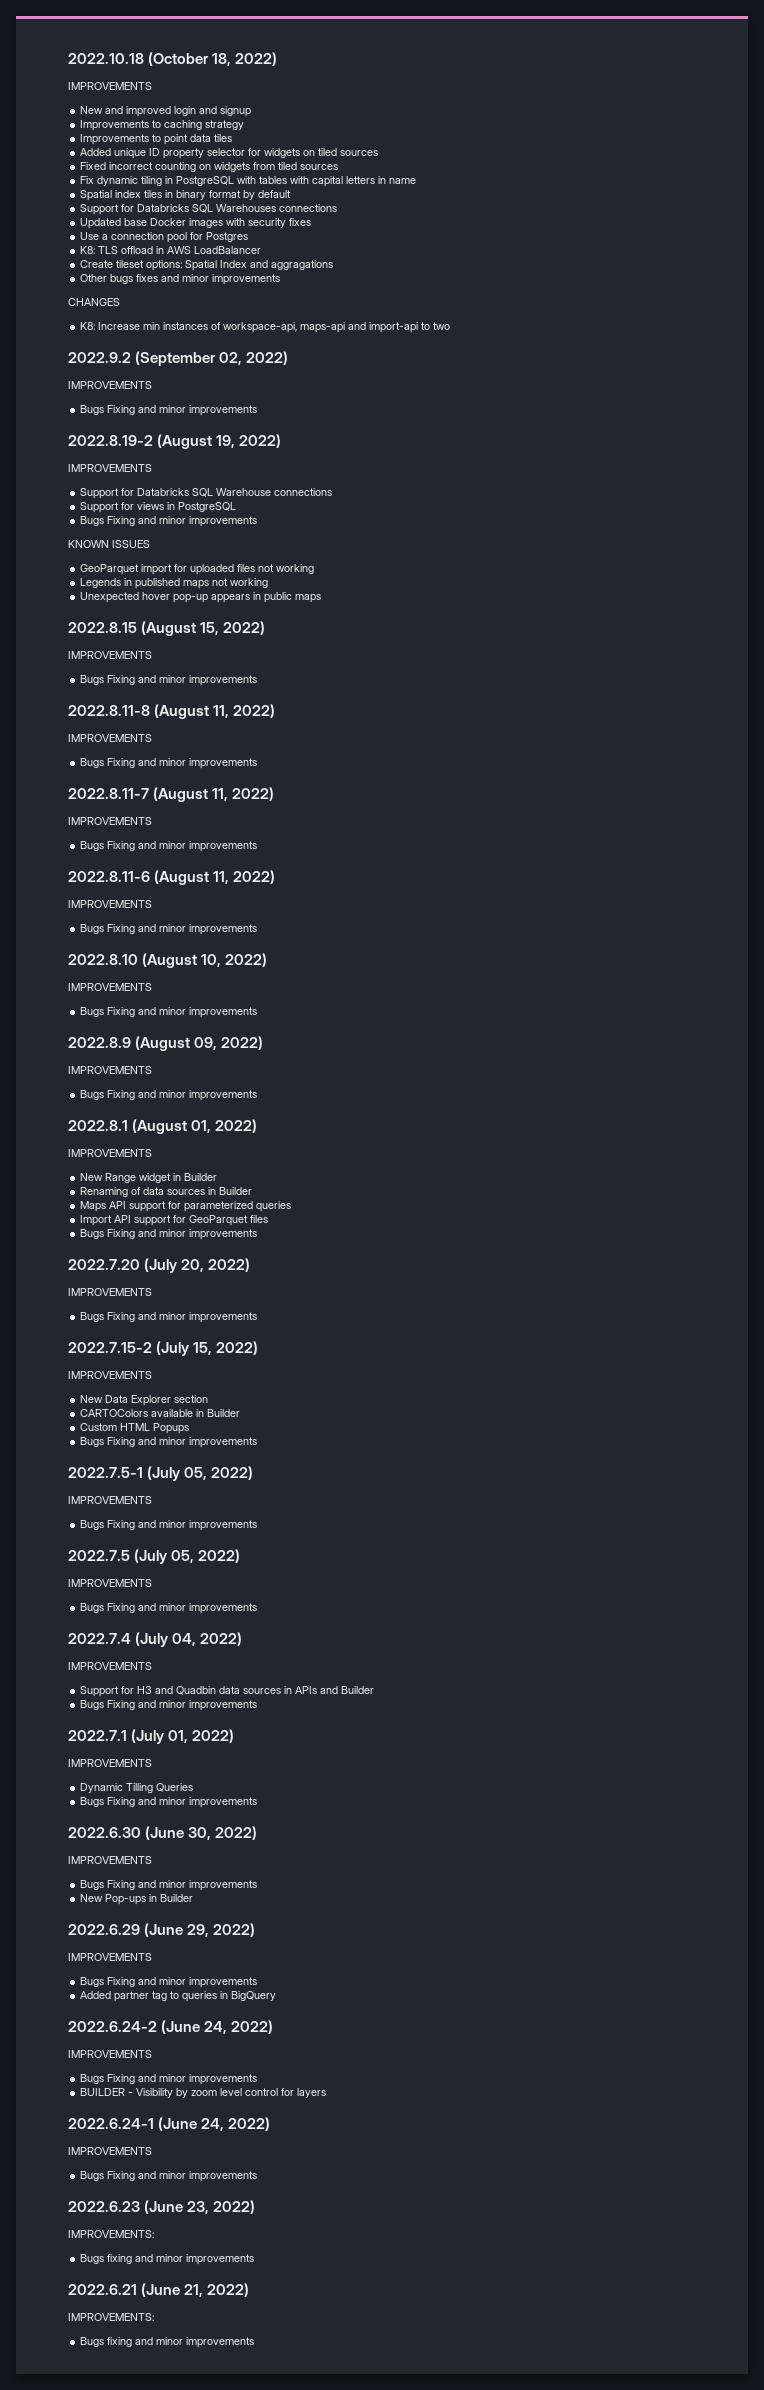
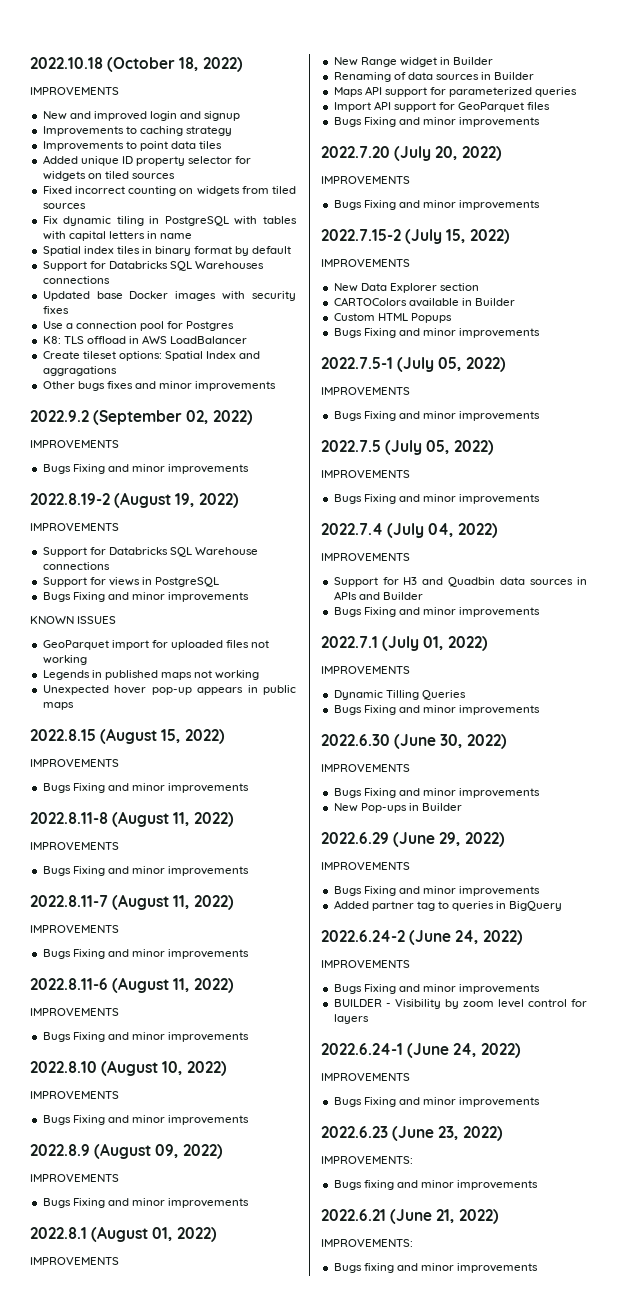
- CHANGES
- K8: Increase min instances of workspace-api, maps-api and import-api to two

